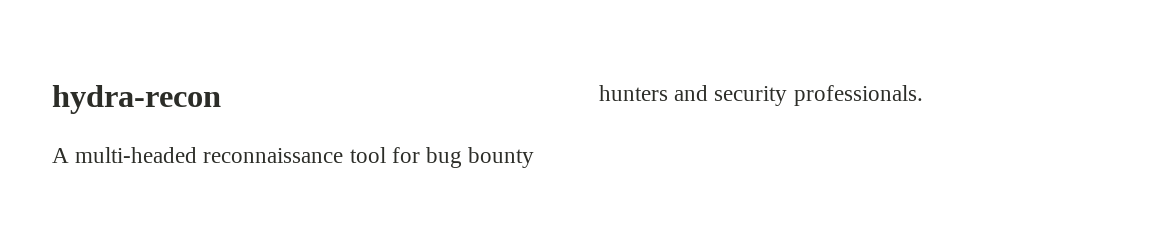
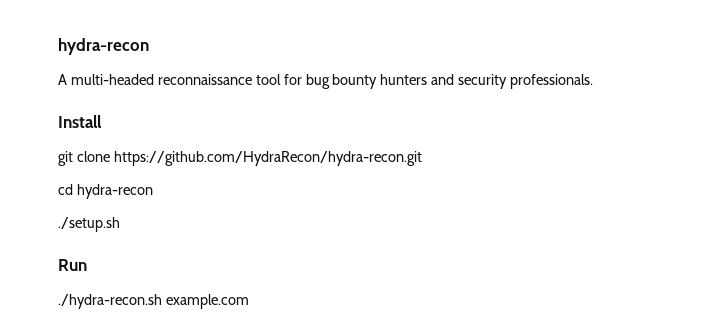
+ Install
+ git clone https://github.com/HydraRecon/hydra-recon.git
+ cd hydra-recon
+ ./setup.sh
+ Run
+ ./hydra-recon.sh example.com

